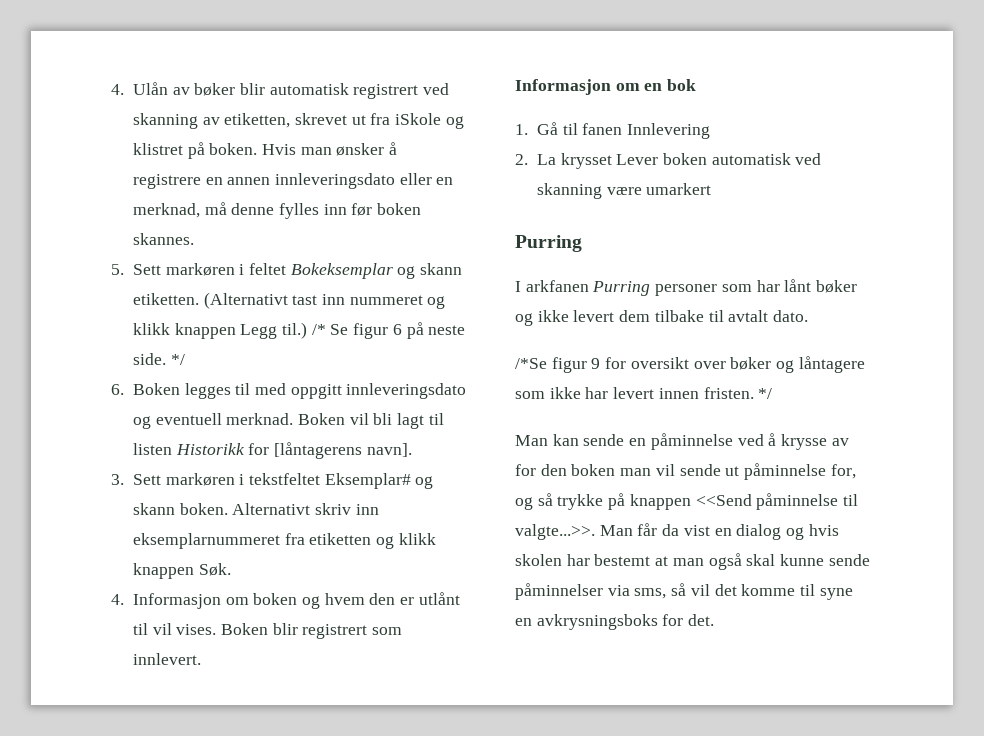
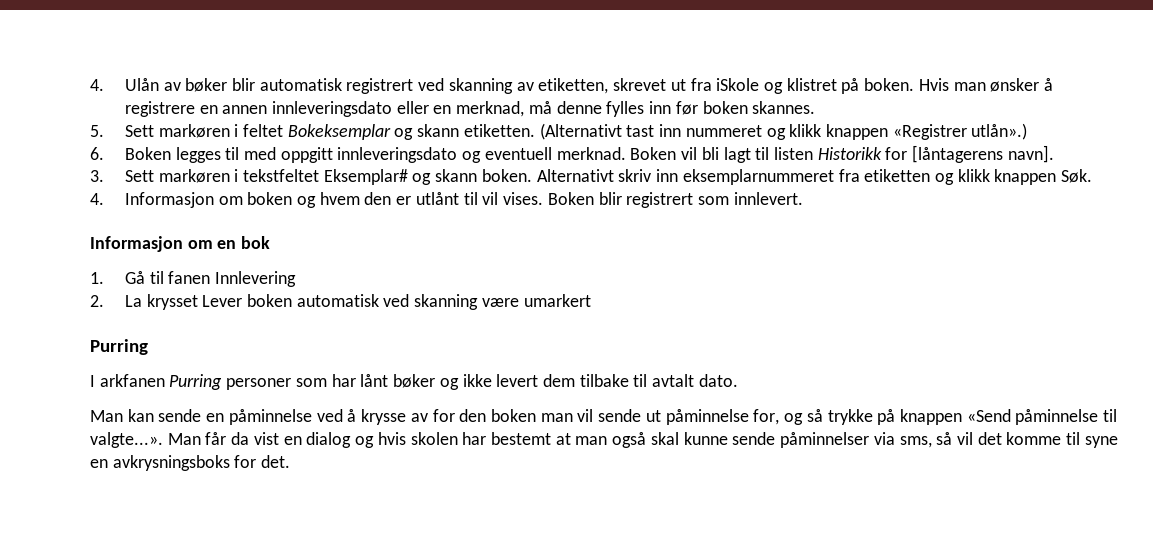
- (Alternativt tast inn nummeret og klikk knappen Legg til.) /* Se figur 6 på neste side. */
+ (Alternativt tast inn nummeret og klikk knappen «Registrer utlån».)
- /*Se figur 9 for oversikt over bøker og låntagere som ikke har levert innen fristen. */
- Man kan sende en påminnelse ved å krysse av for den boken man vil sende ut påminnelse for, og så trykke på knappen <<Send påminnelse til valgte...>>. Man får da vist en dialog og hvis skolen har bestemt at man også skal kunne sende påminnelser via sms, så vil det komme til syne en avkrysningsboks for det.
+ Man kan sende en påminnelse ved å krysse av for den boken man vil sende ut påminnelse for, og så trykke på knappen «Send påminnelse til valgte...». Man får da vist en dialog og hvis skolen har bestemt at man også skal kunne sende påminnelser via sms, så vil det komme til syne en avkrysningsboks for det.

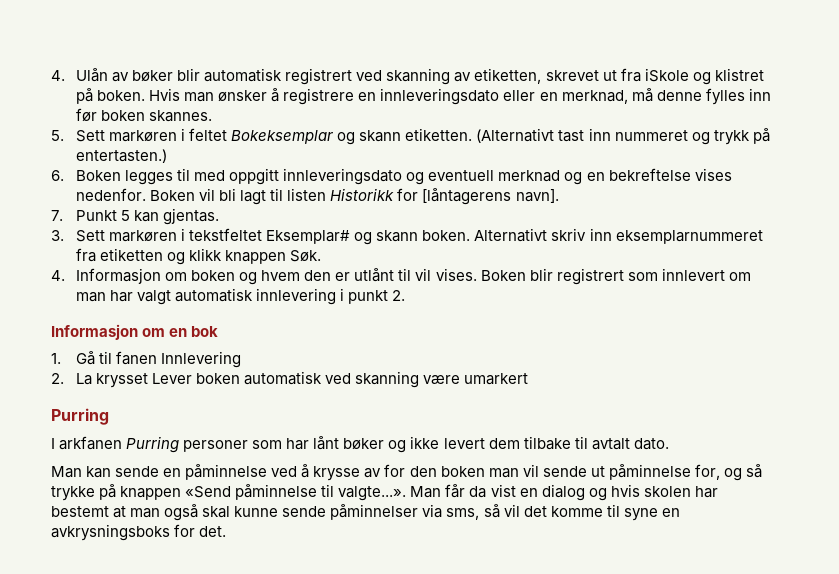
- Hvis man ønsker å registrere en annen innleveringsdato eller en merknad, må denne fylles inn før boken skannes.
+ Hvis man ønsker å registrere en innleveringsdato eller en merknad, må denne fylles inn før boken skannes.
- (Alternativt tast inn nummeret og klikk knappen «Registrer utlån».)
+ (Alternativt tast inn nummeret og trykk på entertasten.)
- 6. Boken legges til med oppgitt innleveringsdato og eventuell merknad.
+ 6. Boken legges til med oppgitt innleveringsdato og eventuell merknad og en bekreftelse vises nedenfor.
+ 7. Punkt 5 kan gjentas.
- Boken blir registrert som innlevert.
+ Boken blir registrert som innlevert om man har valgt automatisk innlevering i punkt 2.

